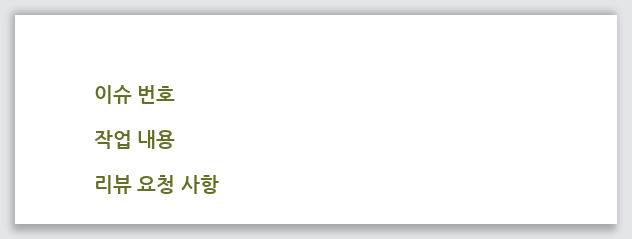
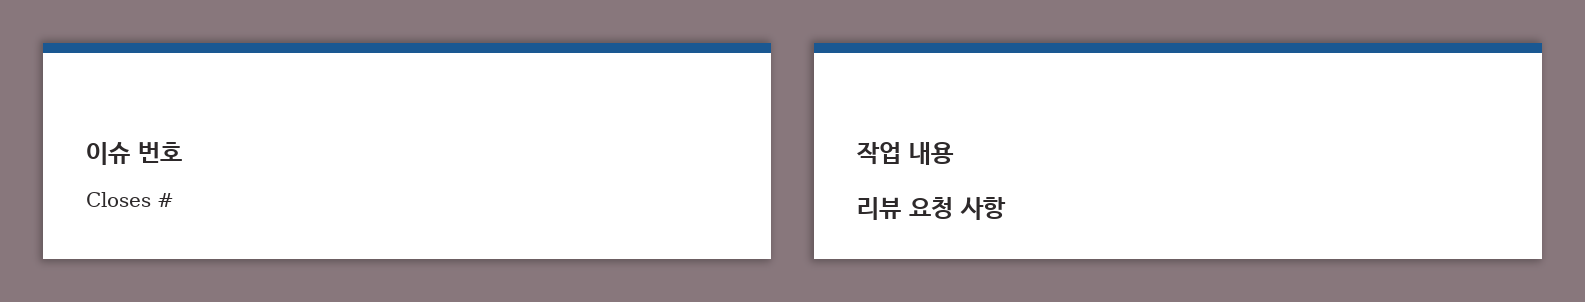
+ Closes #

